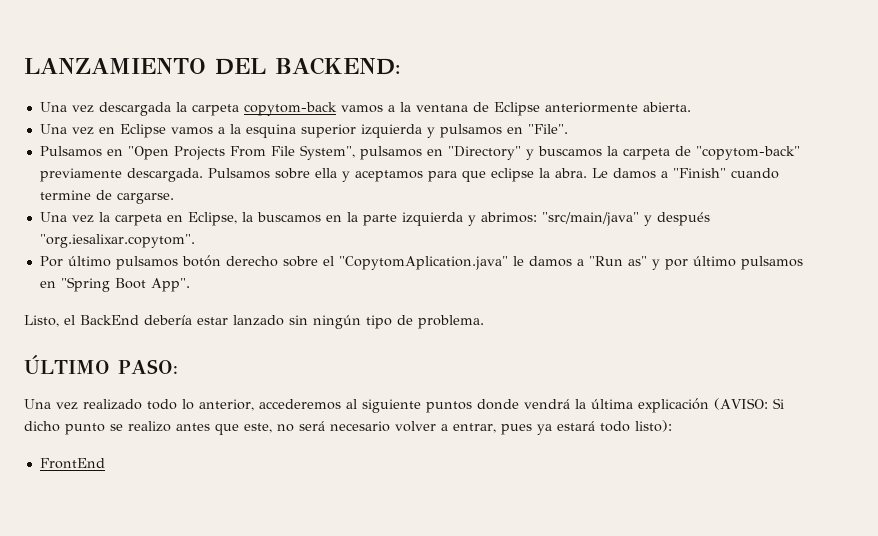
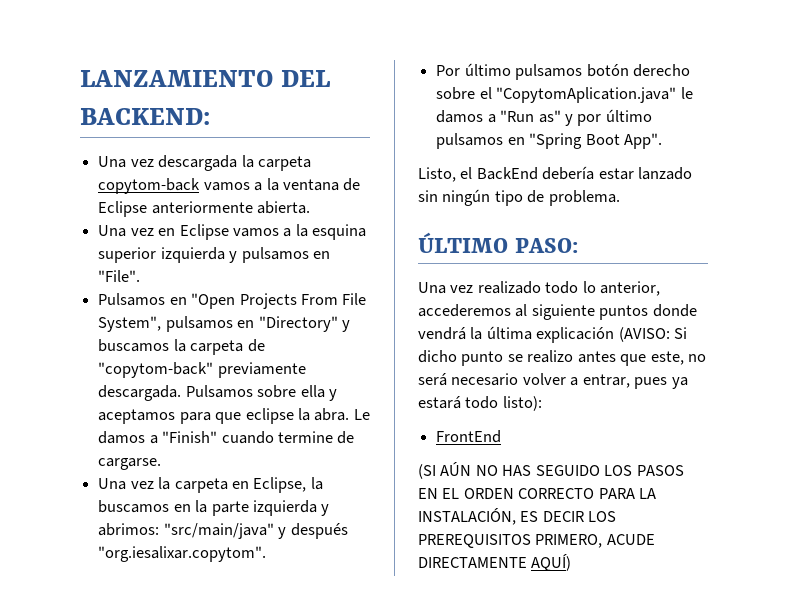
+ (SI AÚN NO HAS SEGUIDO LOS PASOS EN EL ORDEN CORRECTO PARA LA INSTALACIÓN, ES DECIR LOS PREREQUISITOS PRIMERO, ACUDE DIRECTAMENTE AQUÍ)

